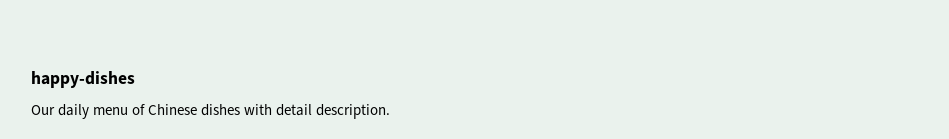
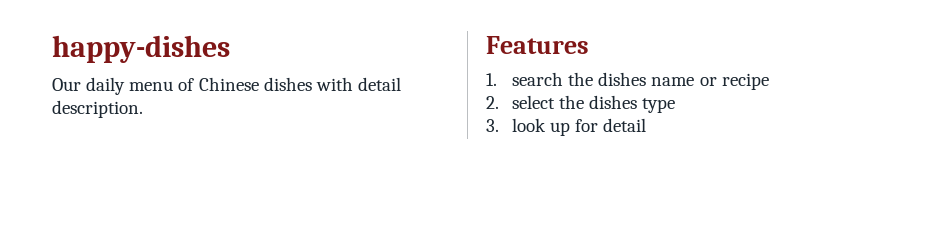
+ Features
+ 1. search the dishes name or recipe
+ 2. select the dishes type
+ 3. look up for detail

